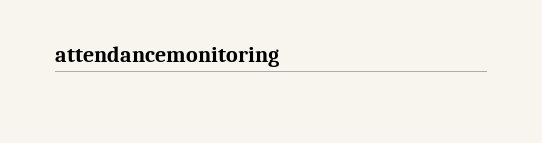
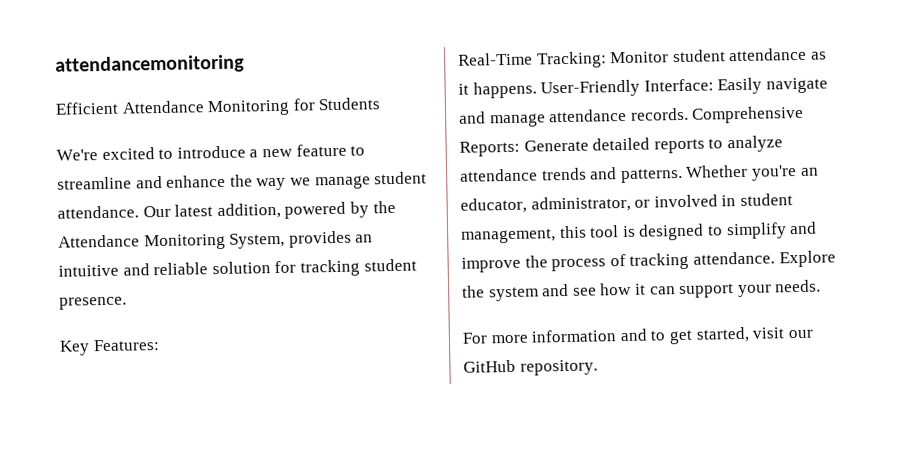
+ Efficient Attendance Monitoring for Students
+ We're excited to introduce a new feature to streamline and enhance the way we manage student attendance. Our latest addition, powered by the Attendance Monitoring System, provides an intuitive and reliable solution for tracking student presence.
+ Key Features:
+ Real-Time Tracking: Monitor student attendance as it happens. User-Friendly Interface: Easily navigate and manage attendance records. Comprehensive Reports: Generate detailed reports to analyze attendance trends and patterns. Whether you're an educator, administrator, or involved in student management, this tool is designed to simplify and improve the process of tracking attendance. Explore the system and see how it can support your needs.
+ For more information and to get started, visit our GitHub repository.

